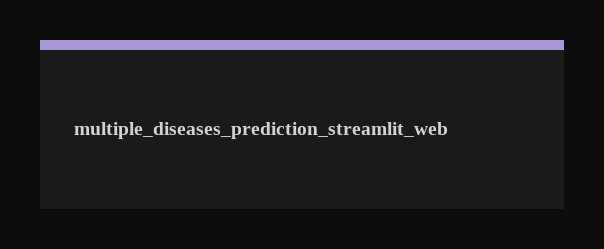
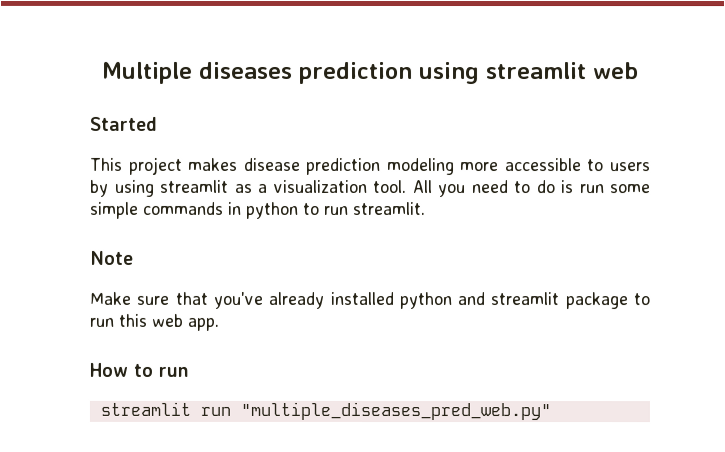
- multiple_diseases_prediction_streamlit_web
+ Multiple diseases prediction using streamlit web
+ Started
+ This project makes disease prediction modeling more accessible to users by using streamlit as a visualization tool. All you need to do is run some simple commands in python to run streamlit.
+ Note
+ Make sure that you've already installed python and streamlit package to run this web app.
+ How to run
+ streamlit run "multiple_diseases_pred_web.py"

